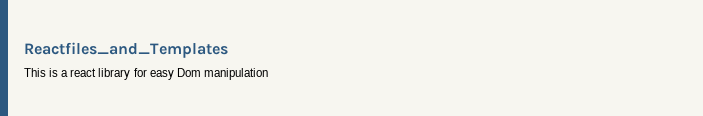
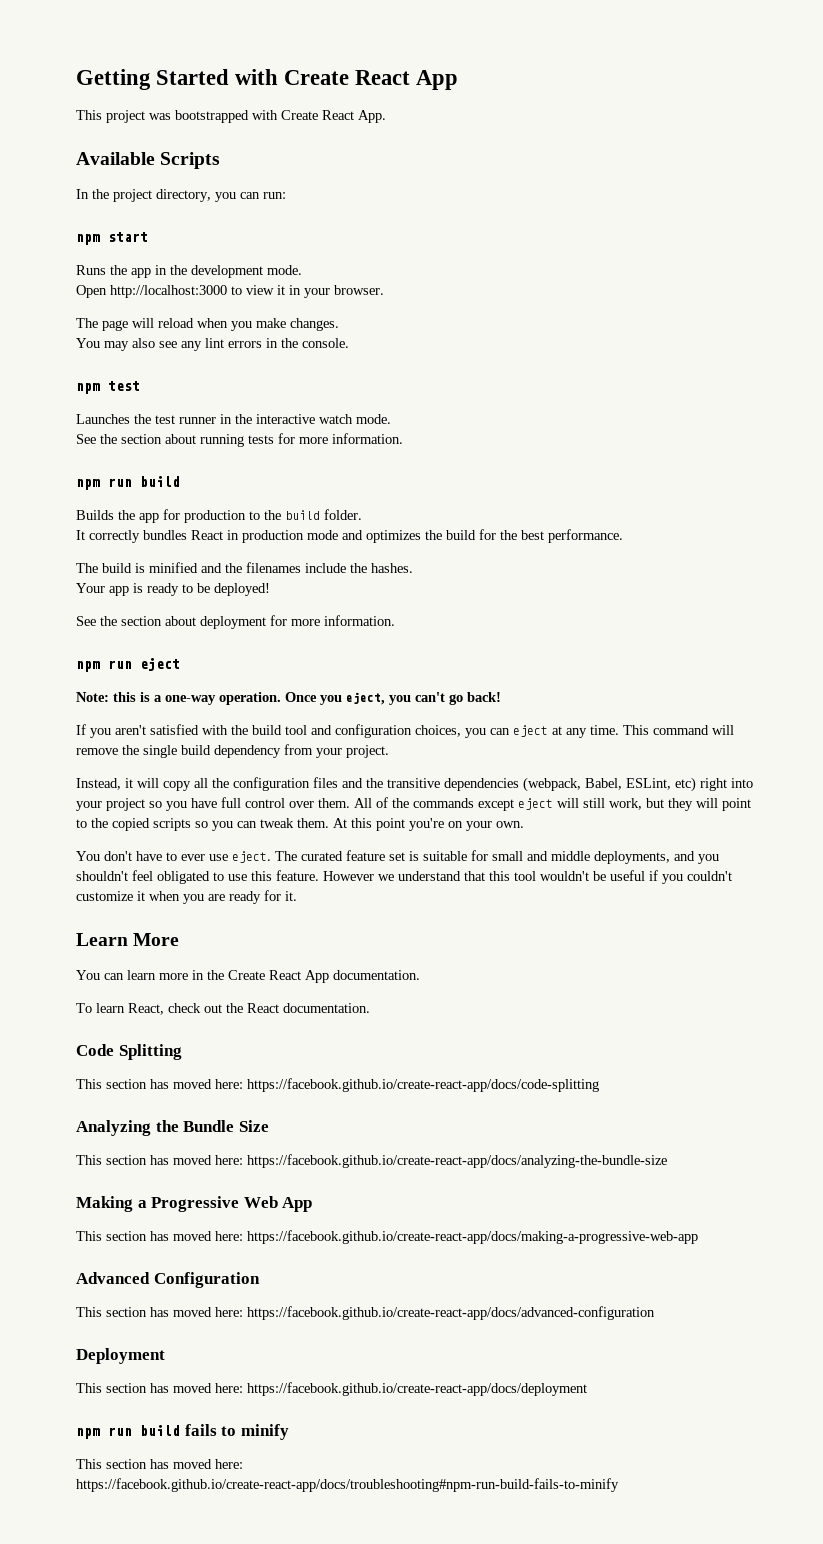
- Reactfiles_and_Templates
- This is a react library for easy Dom manipulation
+ Getting Started with Create React App
+ This project was bootstrapped with Create React App.
+ Available Scripts
+ In the project directory, you can run:
+ npm start
+ Runs the app in the development mode.
+ Open http://localhost:3000 to view it in your browser.
+ The page will reload when you make changes.
+ You may also see any lint errors in the console.
+ npm test
+ Launches the test runner in the interactive watch mode.
+ See the section about running tests for more information.
+ npm run build
+ Builds the app for production to the build folder.
+ It correctly bundles React in production mode and optimizes the build for the best performance.
+ The build is minified and the filenames include the hashes.
+ Your app is ready to be deployed!
+ See the section about deployment for more information.
+ npm run eject
+ Note: this is a one-way operation. Once you eject, you can't go back!
+ If you aren't satisfied with the build tool and configuration choices, you can eject at any time. This command will remove the single build dependency from your project.
+ Instead, it will copy all the configuration files and the transitive dependencies (webpack, Babel, ESLint, etc) right into your project so you have full control over them. All of the commands except eject will still work, but they will point to the copied scripts so you can tweak them. At this point you're on your own.
+ You don't have to ever use eject. The curated feature set is suitable for small and middle deployments, and you shouldn't feel obligated to use this feature. However we understand that this tool wouldn't be useful if you couldn't customize it when you are ready for it.
+ Learn More
+ You can learn more in the Create React App documentation.
+ To learn React, check out the React documentation.
+ Code Splitting
+ This section has moved here: https://facebook.github.io/create-react-app/docs/code-splitting
+ Analyzing the Bundle Size
+ This section has moved here: https://facebook.github.io/create-react-app/docs/analyzing-the-bundle-size
+ Making a Progressive Web App
+ This section has moved here: https://facebook.github.io/create-react-app/docs/making-a-progressive-web-app
+ Advanced Configuration
+ This section has moved here: https://facebook.github.io/create-react-app/docs/advanced-configuration
+ Deployment
+ This section has moved here: https://facebook.github.io/create-react-app/docs/deployment
+ npm run build fails to minify
+ This section has moved here: https://facebook.github.io/create-react-app/docs/troubleshooting#npm-run-build-fails-to-minify

